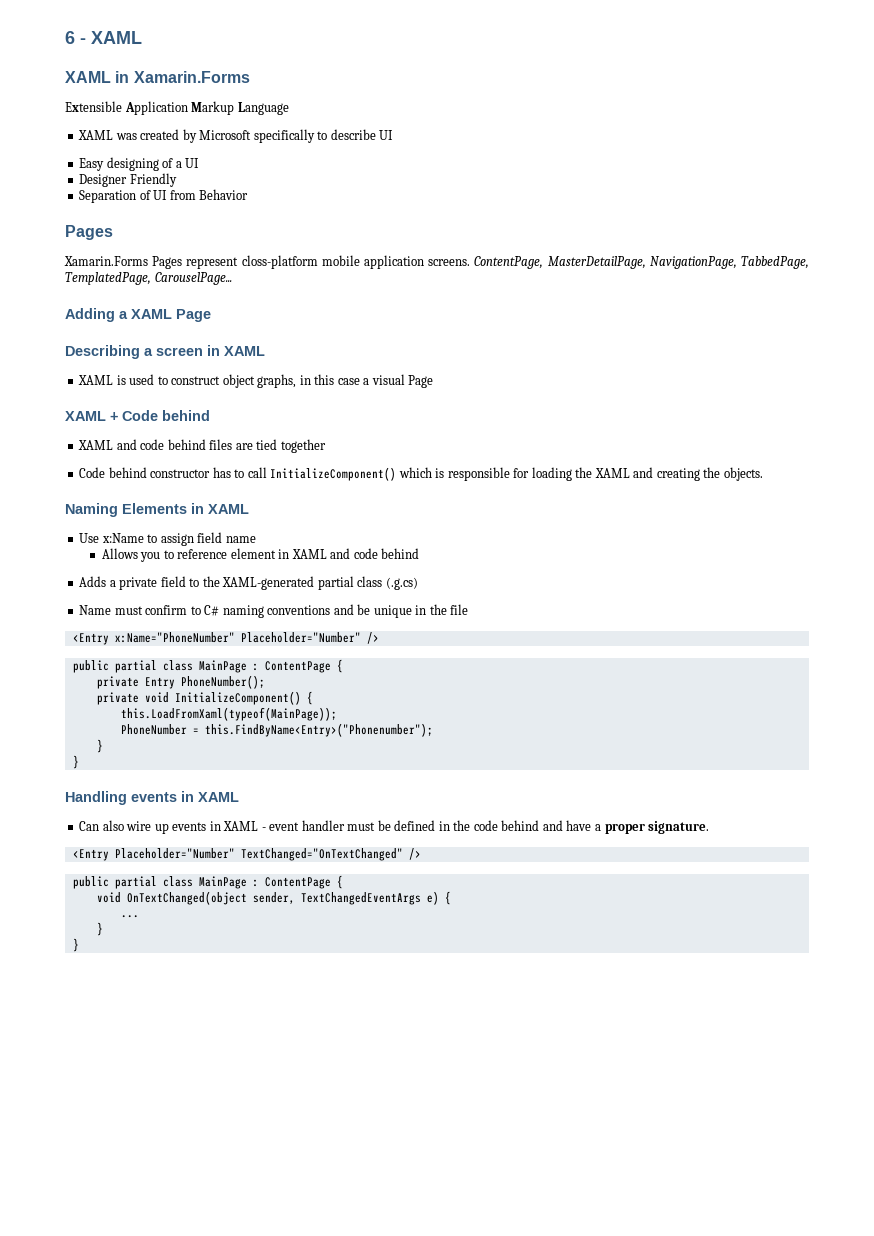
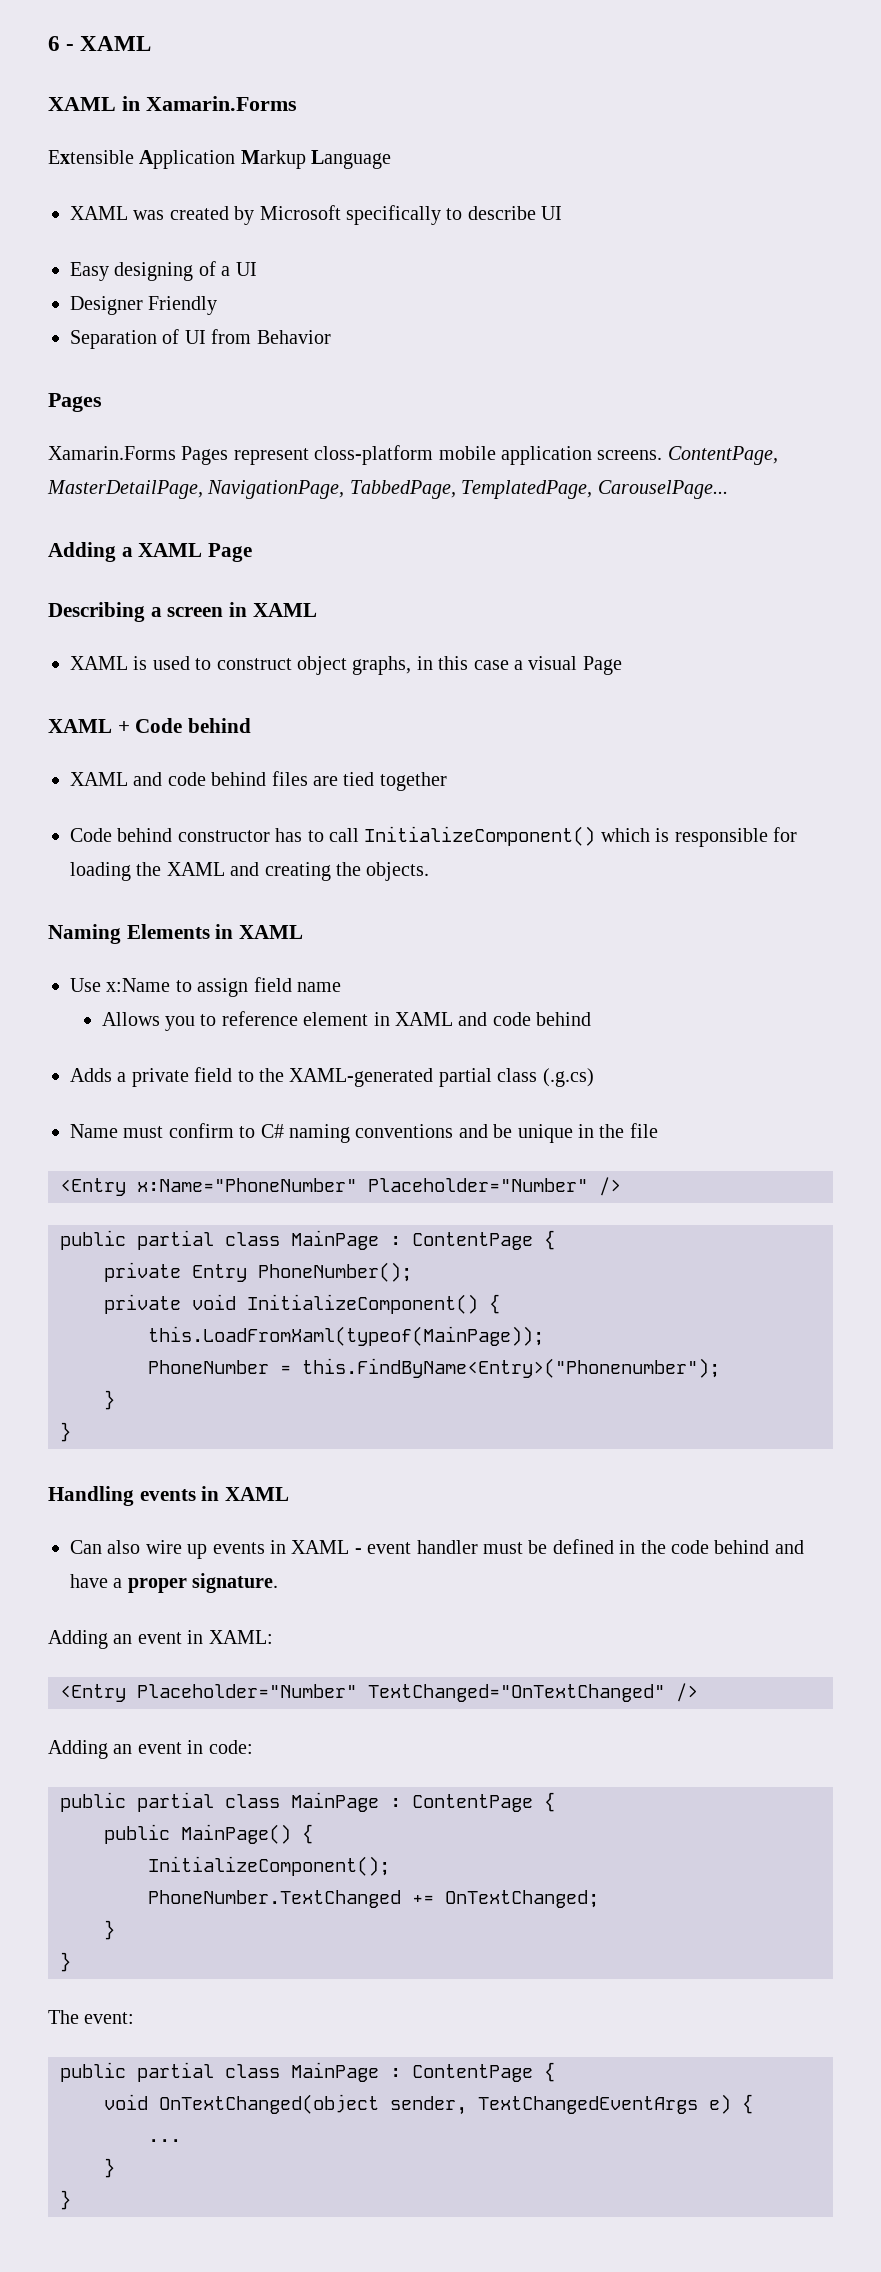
+ Adding an event in XAML:
+ Adding an event in code:
+ public partial class MainPage : ContentPage {
+ public MainPage() {
+ InitializeComponent();
+ PhoneNumber.TextChanged += OnTextChanged;
+ }
+ }
+ The event:

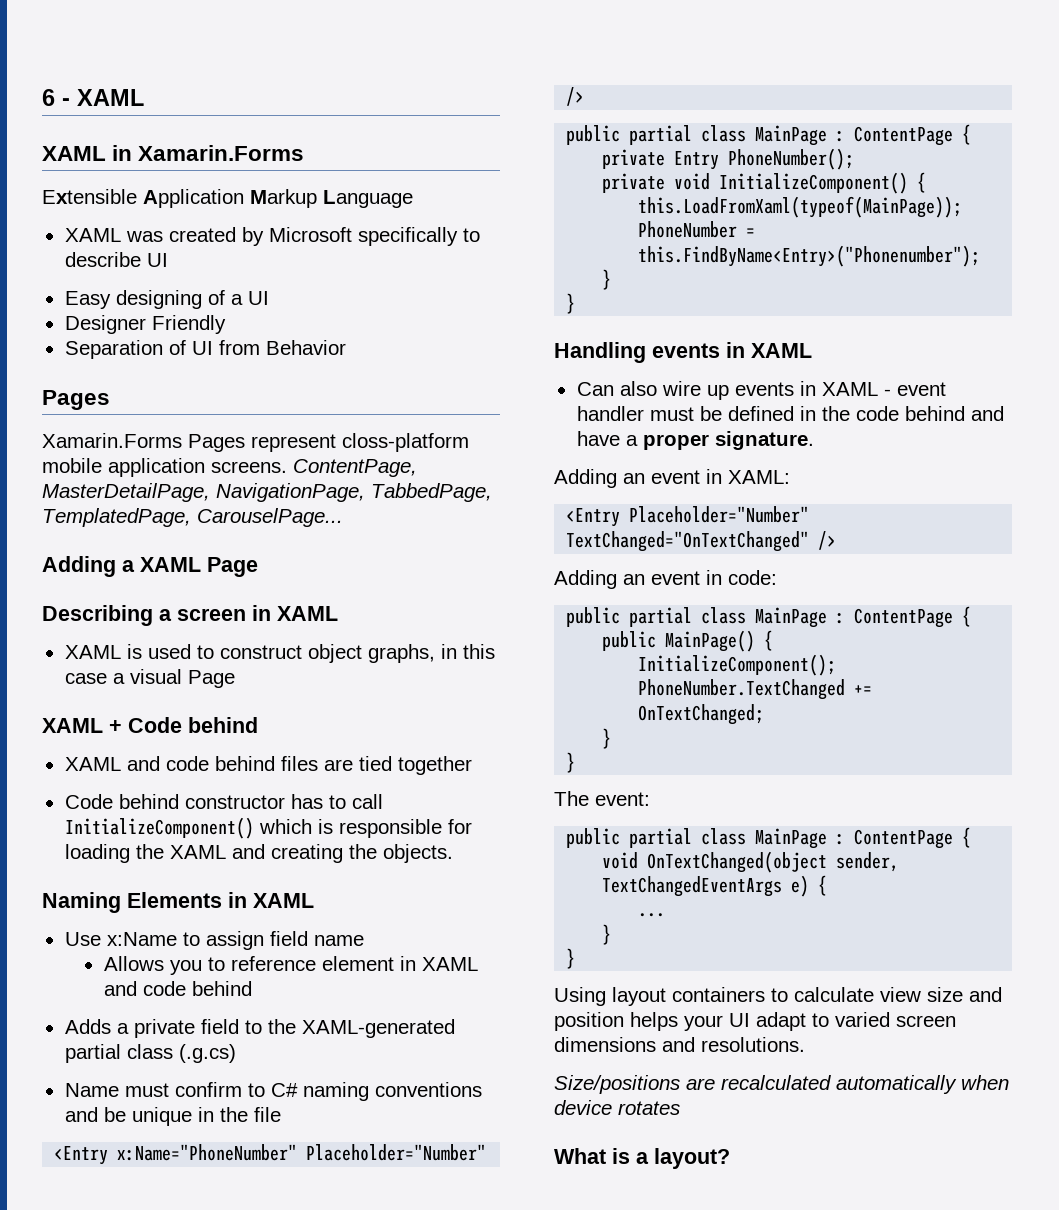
+ Using layout containers to calculate view size and position helps your UI adapt to varied screen dimensions and resolutions.
+ Size/positions are recalculated automatically when device rotates
+ What is a layout?

